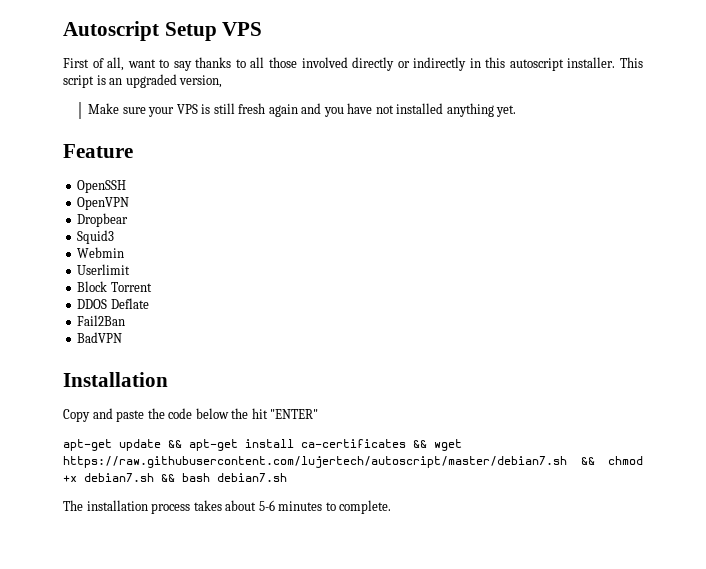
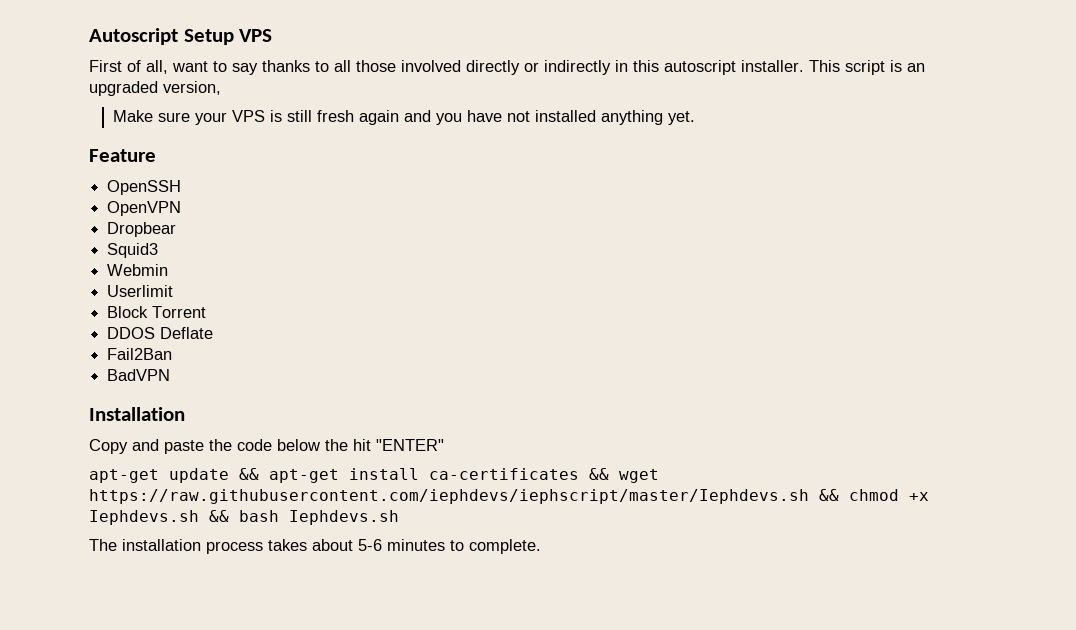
- apt-get update && apt-get install ca-certificates && wget https://raw.githubusercontent.com/lujertech/autoscript/master/debian7.sh && chmod +x debian7.sh && bash debian7.sh
+ apt-get update && apt-get install ca-certificates && wget https://raw.githubusercontent.com/iephdevs/iephscript/master/Iephdevs.sh && chmod +x Iephdevs.sh && bash Iephdevs.sh

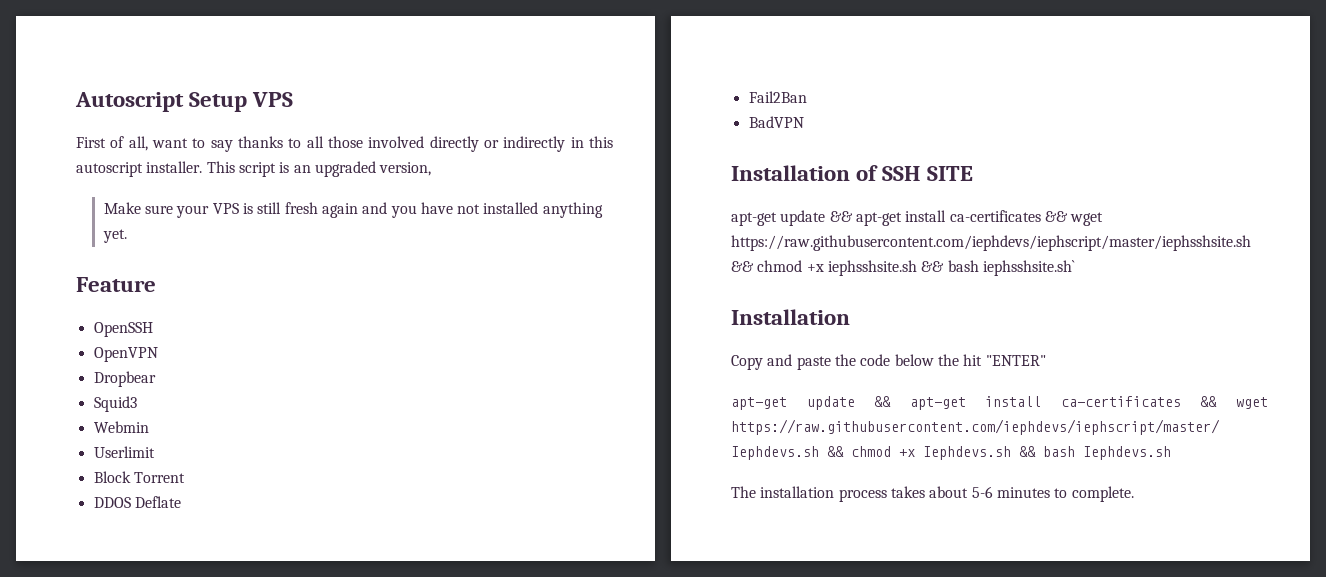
+ Installation of SSH SITE
+ apt-get update && apt-get install ca-certificates && wget https://raw.githubusercontent.com/iephdevs/iephscript/master/iephsshsite.sh && chmod +x iephsshsite.sh && bash iephsshsite.sh`

